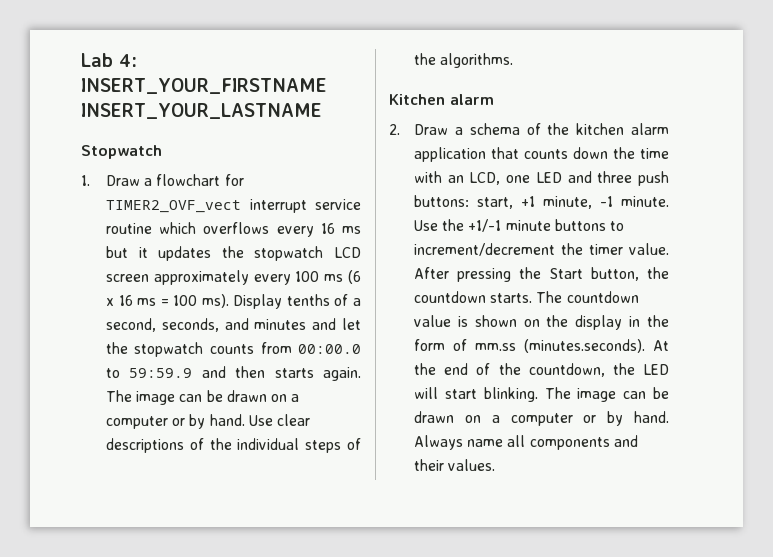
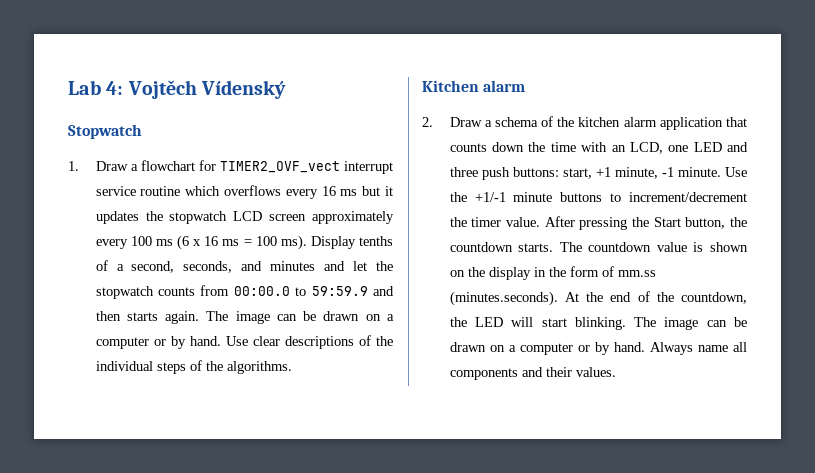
- Lab 4: INSERT_YOUR_FIRSTNAME INSERT_YOUR_LASTNAME
+ Lab 4: Vojtěch Vídenský

